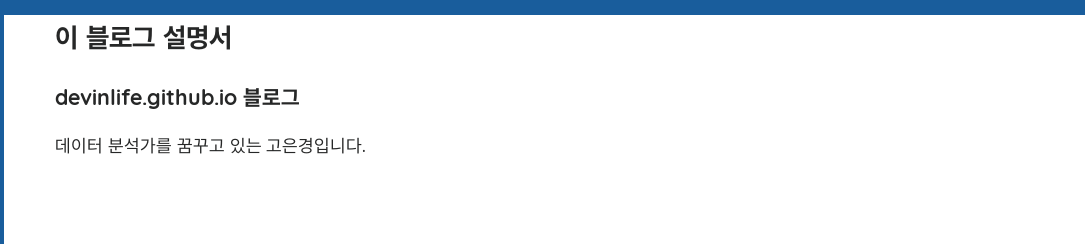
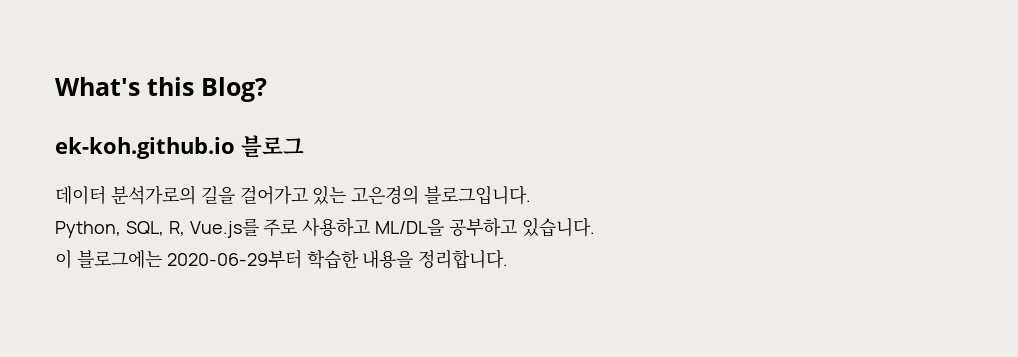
- 이 블로그 설명서
- devinlife.github.io 블로그
- 데이터 분석가를 꿈꾸고 있는 고은경입니다.
+ What's this Blog?
+ ek-koh.github.io 블로그
+ 데이터 분석가로의 길을 걸어가고 있는 고은경의 블로그입니다.
+ Python, SQL, R, Vue.js를 주로 사용하고 ML/DL을 공부하고 있습니다.
+ 이 블로그에는 2020-06-29부터 학습한 내용을 정리합니다.

